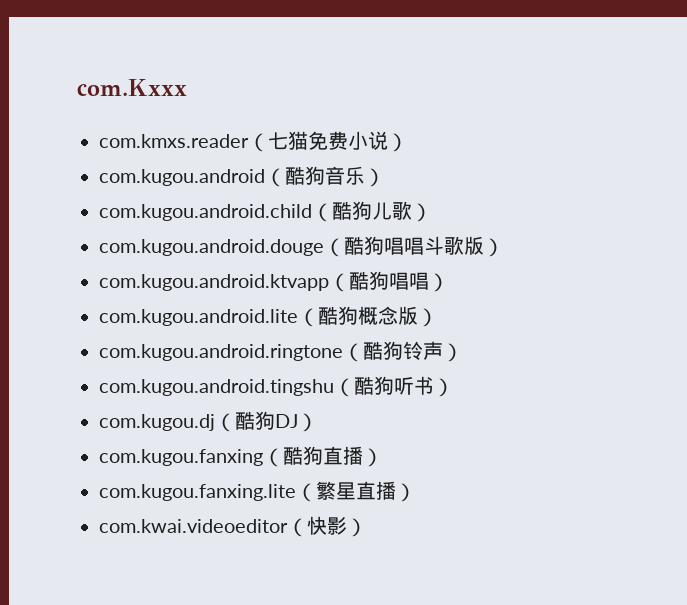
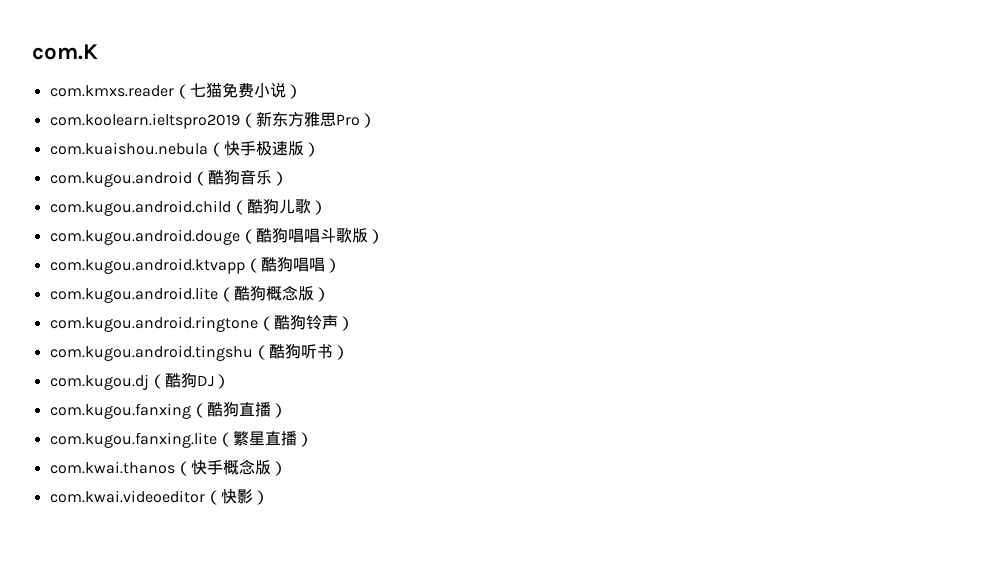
- com.Kxxx
+ com.K
+ com.koolearn.ieltspro2019（新东方雅思Pro）
+ com.kuaishou.nebula（快手极速版）
+ com.kwai.thanos（快手概念版）

